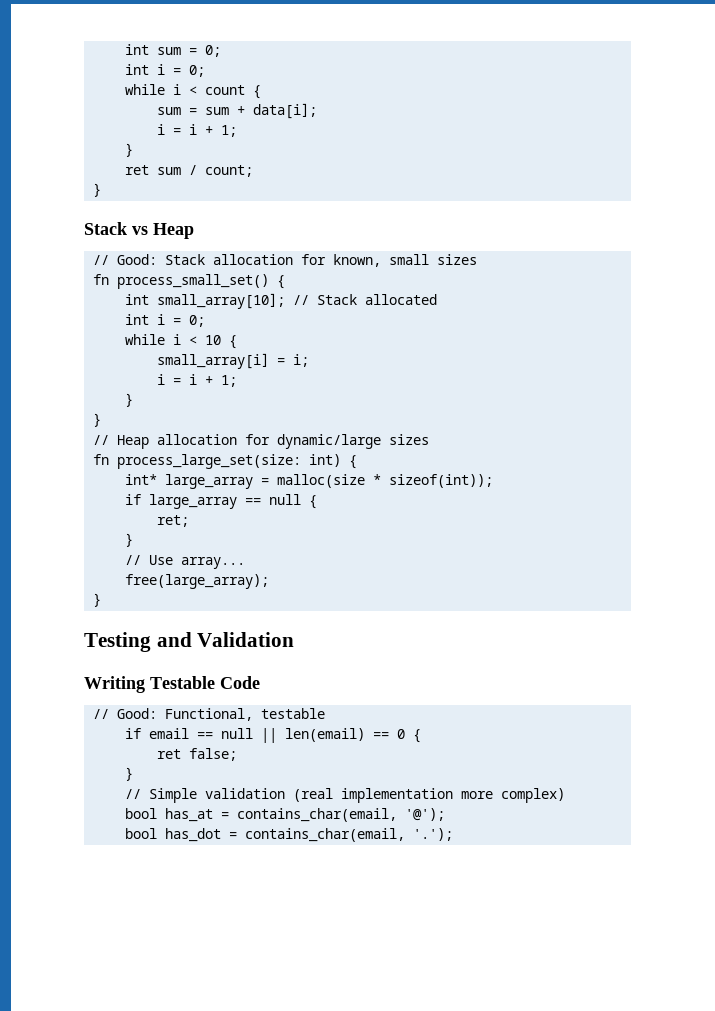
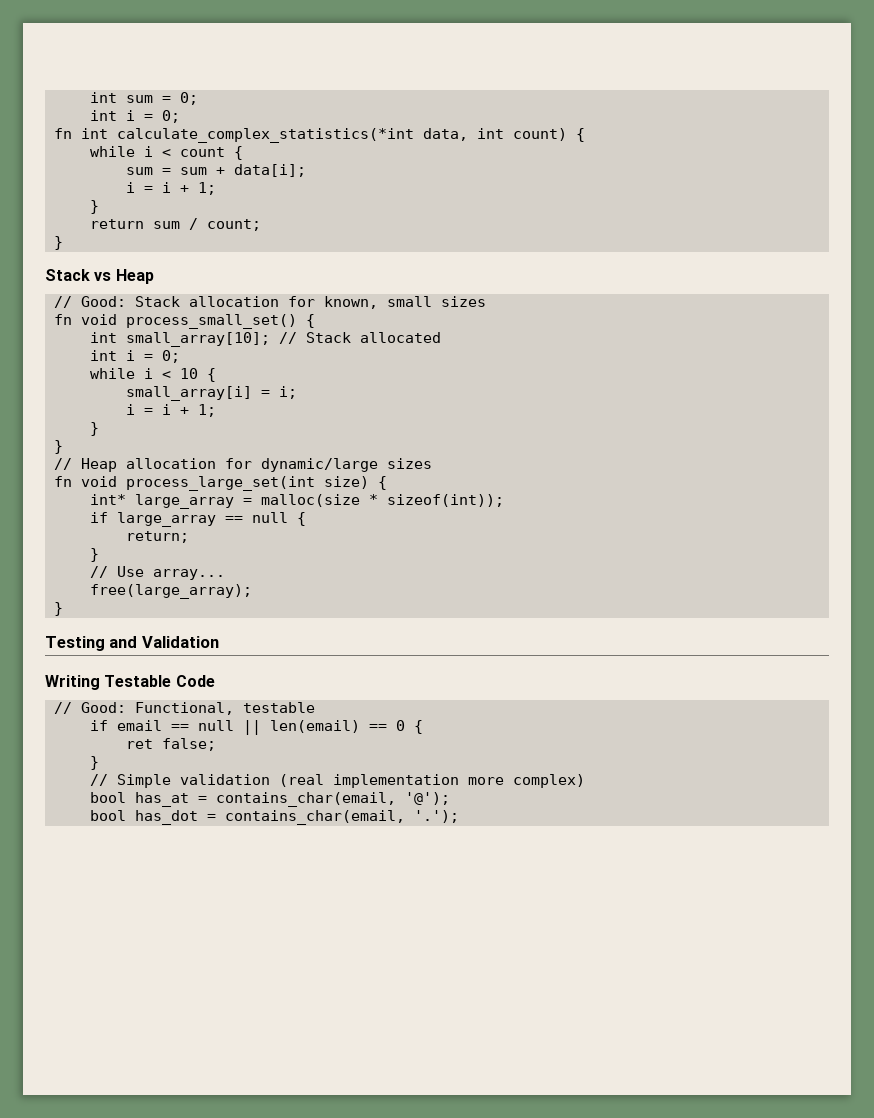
+ fn int calculate_complex_statistics(*int data, int count) {
- ret sum / count;
+ return sum / count;
- fn process_small_set() {
+ fn void process_small_set() {
- fn process_large_set(size: int) {
+ fn void process_large_set(int size) {
- ret;
+ return;

